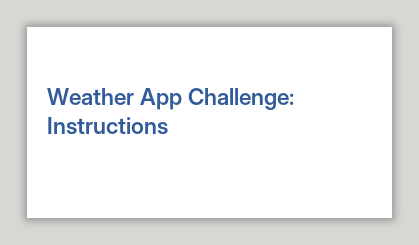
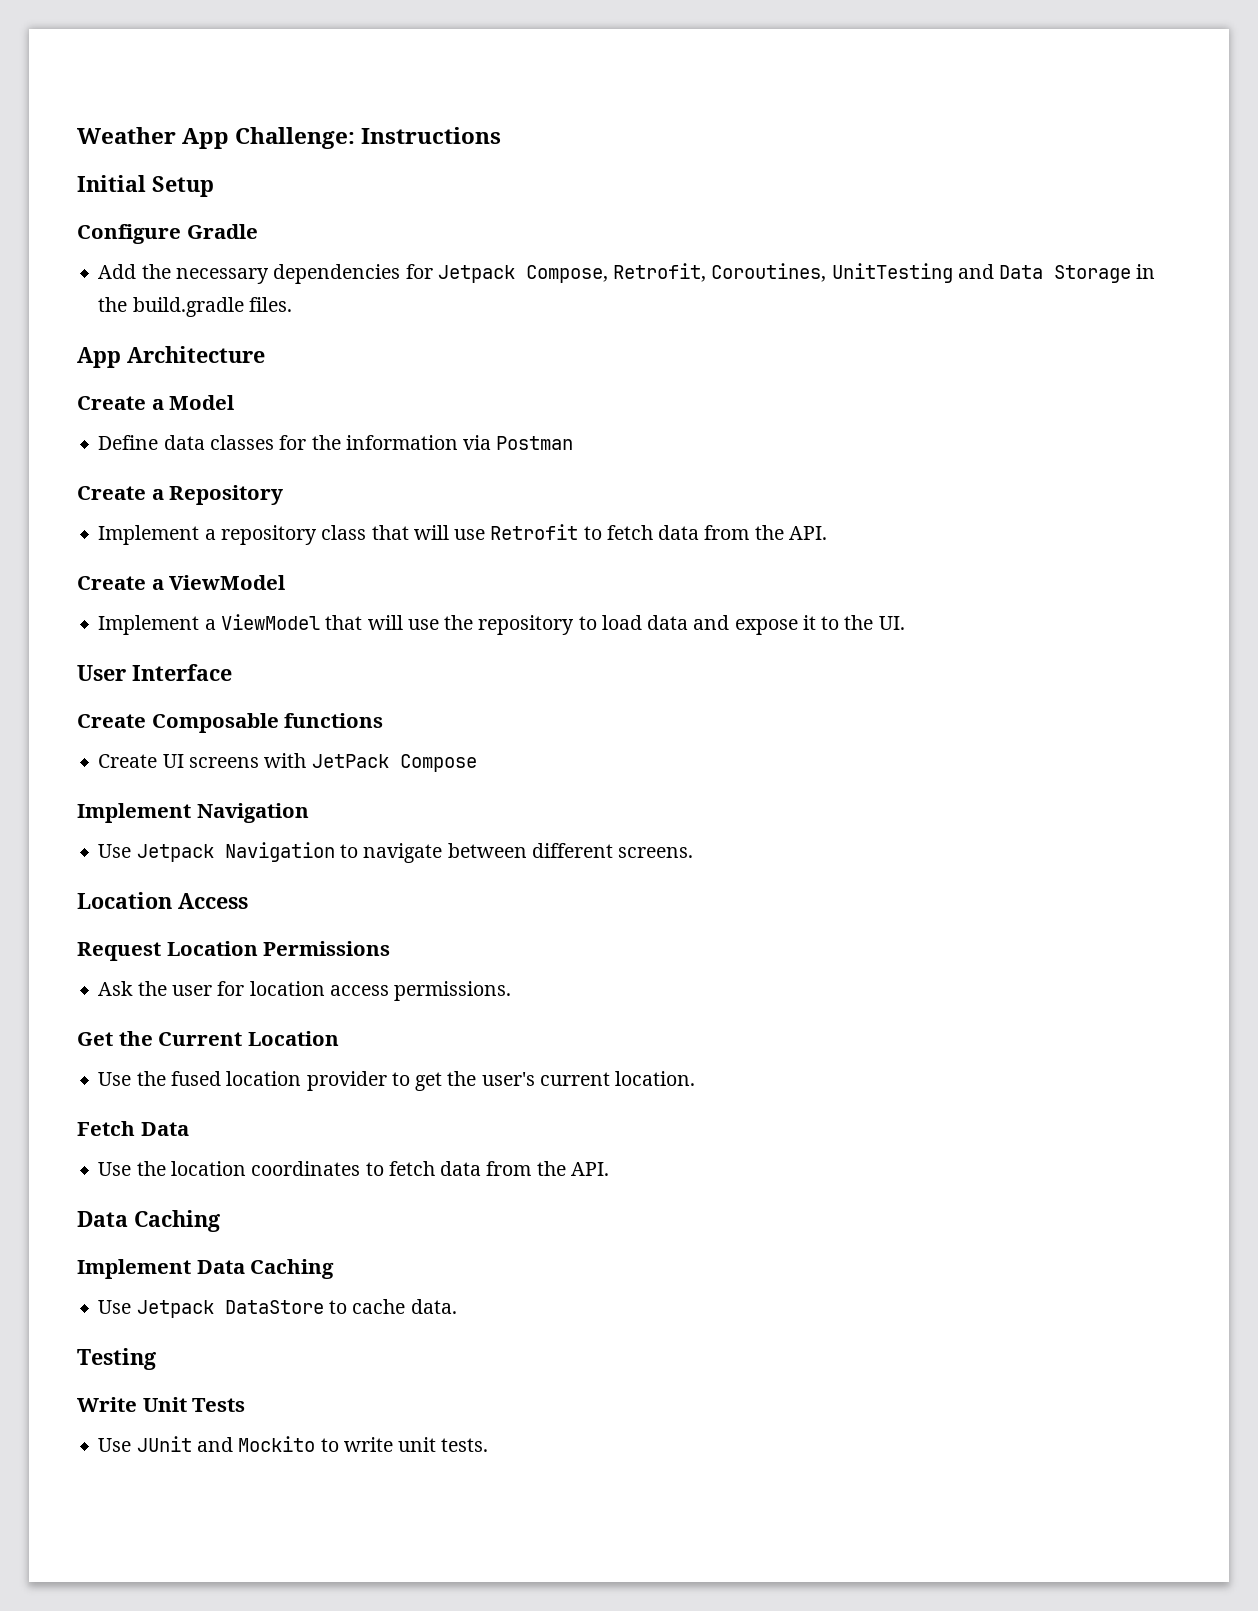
+ Initial Setup
+ Configure Gradle
+ Add the necessary dependencies for Jetpack Compose, Retrofit, Coroutines, UnitTesting and Data Storage in the build.gradle files.
+ App Architecture
+ Create a Model
+ Define data classes for the information via Postman
+ Create a Repository
+ Implement a repository class that will use Retrofit to fetch data from the API.
+ Create a ViewModel
+ Implement a ViewModel that will use the repository to load data and expose it to the UI.
+ User Interface
+ Create Composable functions
+ Create UI screens with JetPack Compose
+ Implement Navigation
+ Use Jetpack Navigation to navigate between different screens.
+ Location Access
+ Request Location Permissions
+ Ask the user for location access permissions.
+ Get the Current Location
+ Use the fused location provider to get the user's current location.
+ Fetch Data
+ Use the location coordinates to fetch data from the API.
+ Data Caching
+ Implement Data Caching
+ Use Jetpack DataStore to cache data.
+ Testing
+ Write Unit Tests
+ Use JUnit and Mockito to write unit tests.

